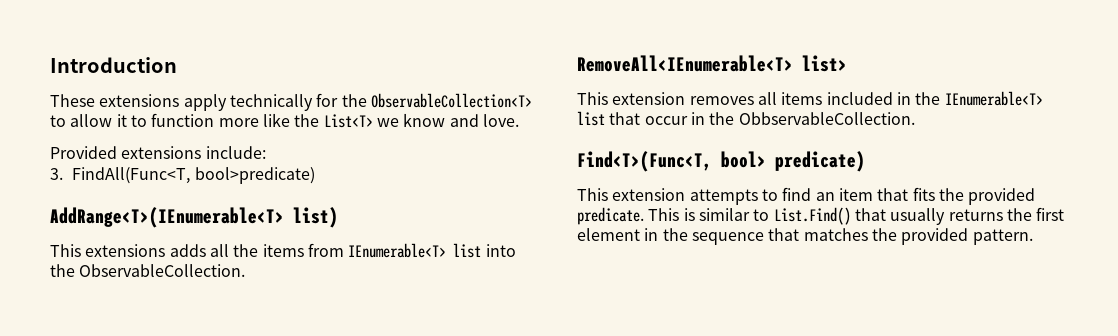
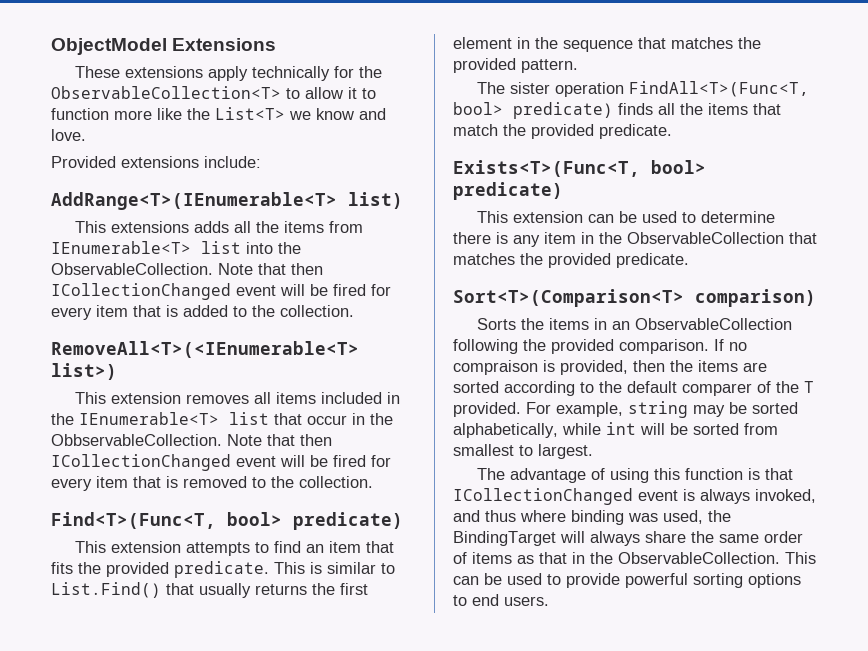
- Introduction
+ ObjectModel Extensions
- 3. FindAll(Func<T, bool>predicate)
- This extensions adds all the items from IEnumerable<T> list into the ObservableCollection.
- RemoveAll<IEnumerable<T> list>
+ This extensions adds all the items from IEnumerable<T> list into the ObservableCollection. Note that then ICollectionChanged event will be fired for every item that is added to the collection.
+ RemoveAll<T>(<IEnumerable<T> list>)
+ Note that then ICollectionChanged event will be fired for every item that is removed to the collection.
+ The sister operation FindAll<T>(Func<T, bool> predicate) finds all the items that match the provided predicate.
+ Exists<T>(Func<T, bool> predicate)
+ This extension can be used to determine there is any item in the ObservableCollection that matches the provided predicate.
+ Sort<T>(Comparison<T> comparison)
+ Sorts the items in an ObservableCollection following the provided comparison. If no compraison is provided, then the items are sorted according to the default comparer of the T provided. For example, string may be sorted alphabetically, while int will be sorted from smallest to largest.
+ The advantage of using this function is that ICollectionChanged event is always invoked, and thus where binding was used, the BindingTarget will always share the same order of items as that in the ObservableCollection. This can be used to provide powerful sorting options to end users.

